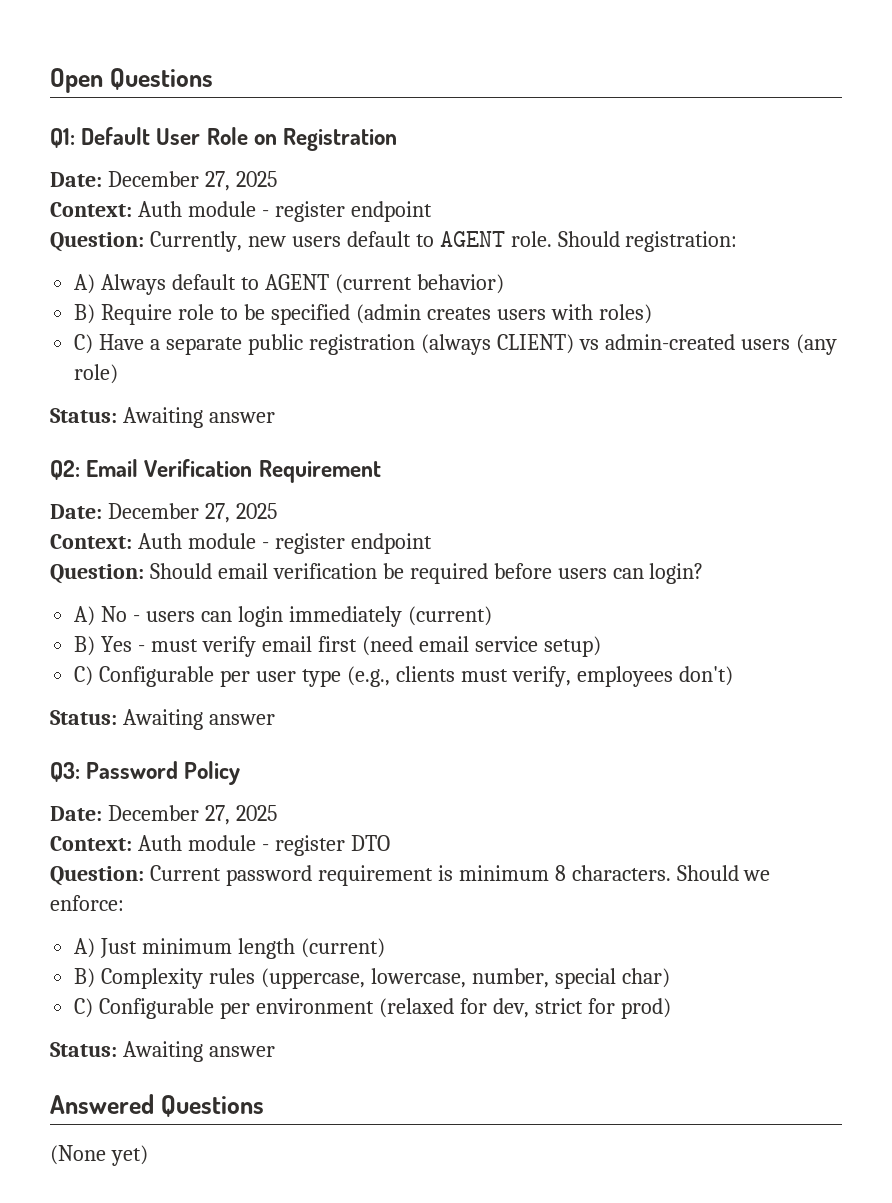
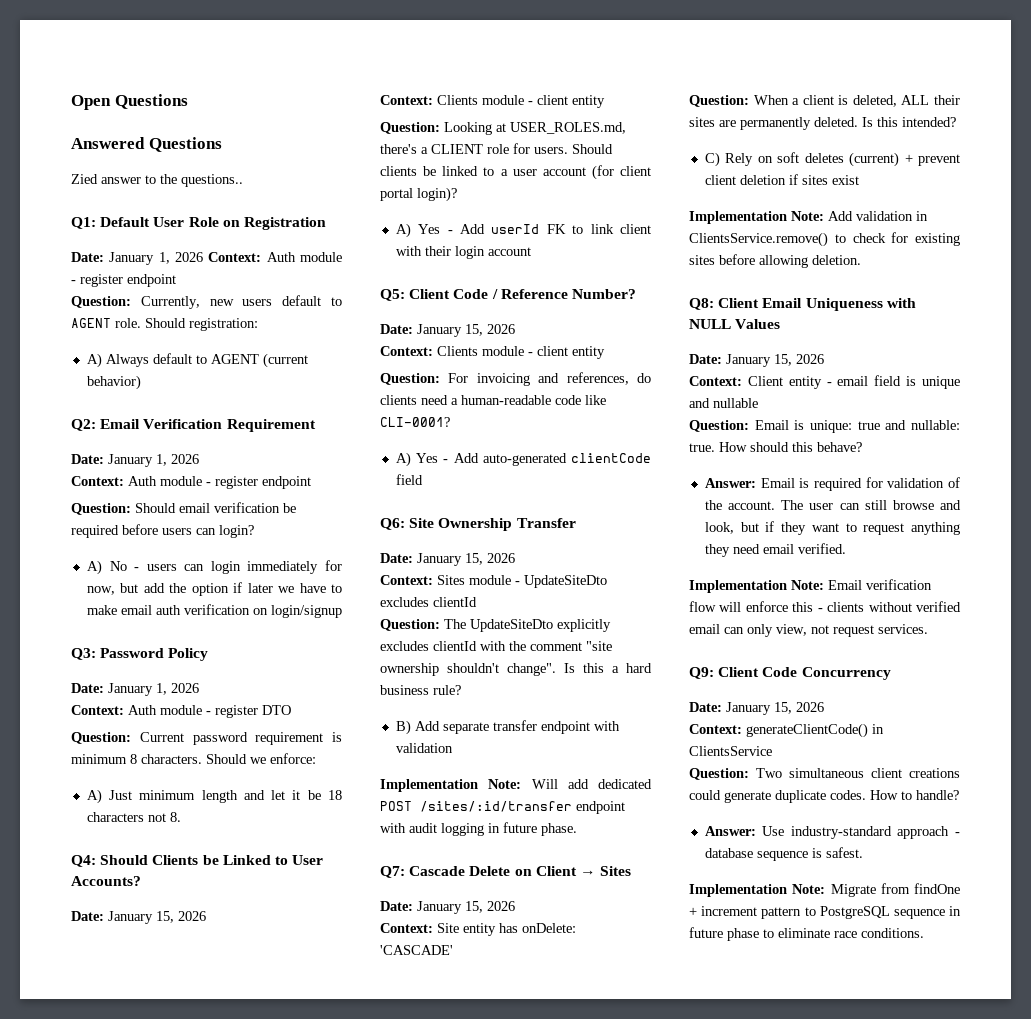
+ Answered Questions
+ Zied answer to the questions..
  Q1: Default User Role on Registration
- Date: December 27, 2025
- Context: Auth module - register endpoint
+ Date: January 1, 2026 Context: Auth module - register endpoint
- B) Require role to be specified (admin creates users with roles)
- C) Have a separate public registration (always CLIENT) vs admin-created users (any role)
- Status: Awaiting answer
  Q2: Email Verification Requirement
- Date: December 27, 2025
+ Date: January 1, 2026
- A) No - users can login immediately (current)
- B) Yes - must verify email first (need email service setup)
- C) Configurable per user type (e.g., clients must verify, employees don't)
- Status: Awaiting answer
+ A) No - users can login immediately for now, but add the option if later we have to make email auth verification on login/signup
  Q3: Password Policy
- Date: December 27, 2025
+ Date: January 1, 2026
- A) Just minimum length (current)
- B) Complexity rules (uppercase, lowercase, number, special char)
- C) Configurable per environment (relaxed for dev, strict for prod)
- Status: Awaiting answer
- Answered Questions
- (None yet)
+ A) Just minimum length and let it be 18 characters not 8.
+ Q4: Should Clients be Linked to User Accounts?
+ Date: January 15, 2026
+ Context: Clients module - client entity
+ Question: Looking at USER_ROLES.md, there's a CLIENT role for users. Should clients be linked to a user account (for client portal login)?
+ A) Yes - Add userId FK to link client with their login account
+ Q5: Client Code / Reference Number?
+ Date: January 15, 2026
+ Context: Clients module - client entity
+ Question: For invoicing and references, do clients need a human-readable code like CLI-0001?
+ A) Yes - Add auto-generated clientCode field
+ Q6: Site Ownership Transfer
+ Date: January 15, 2026
+ Context: Sites module - UpdateSiteDto excludes clientId
+ Question: The UpdateSiteDto explicitly excludes clientId with the comment "site ownership shouldn't change". Is this a hard business rule?
+ B) Add separate transfer endpoint with validation
+ Implementation Note: Will add dedicated POST /sites/:id/transfer endpoint with audit logging in future phase.
+ Q7: Cascade Delete on Client → Sites
+ Date: January 15, 2026
+ Context: Site entity has onDelete: 'CASCADE'
+ Question: When a client is deleted, ALL their sites are permanently deleted. Is this intended?
+ C) Rely on soft deletes (current) + prevent client deletion if sites exist
+ Implementation Note: Add validation in ClientsService.remove() to check for existing sites before allowing deletion.
+ Q8: Client Email Uniqueness with NULL Values
+ Date: January 15, 2026
+ Context: Client entity - email field is unique and nullable
+ Question: Email is unique: true and nullable: true. How should this behave?
+ Answer: Email is required for validation of the account. The user can still browse and look, but if they want to request anything they need email verified.
+ Implementation Note: Email verification flow will enforce this - clients without verified email can only view, not request services.
+ Q9: Client Code Concurrency
+ Date: January 15, 2026
+ Context: generateClientCode() in ClientsService
+ Question: Two simultaneous client creations could generate duplicate codes. How to handle?
+ Answer: Use industry-standard approach - database sequence is safest.
+ Implementation Note: Migrate from findOne + increment pattern to PostgreSQL sequence in future phase to eliminate race conditions.

